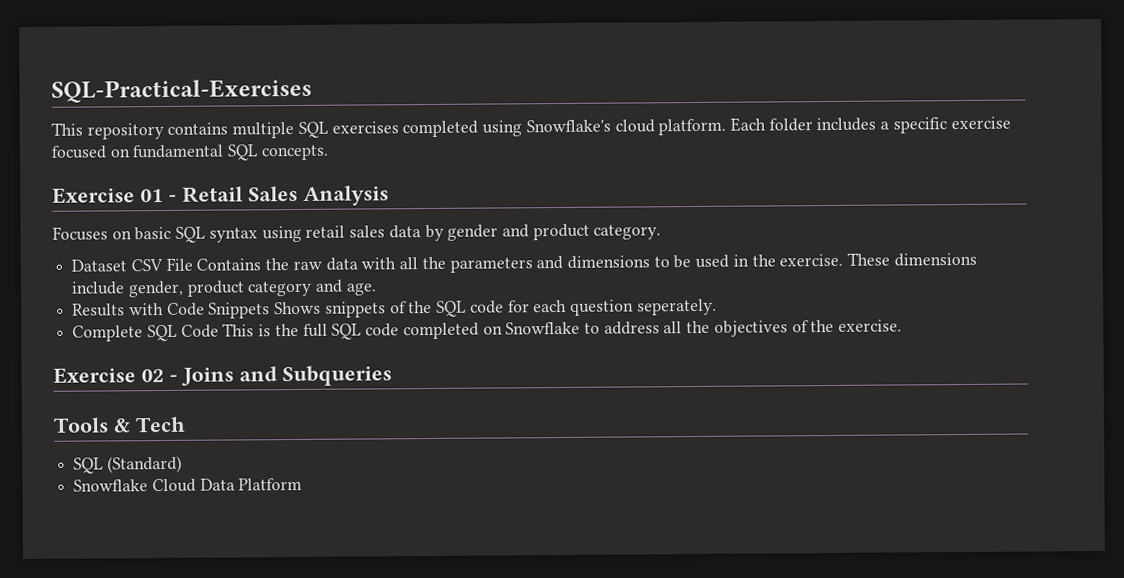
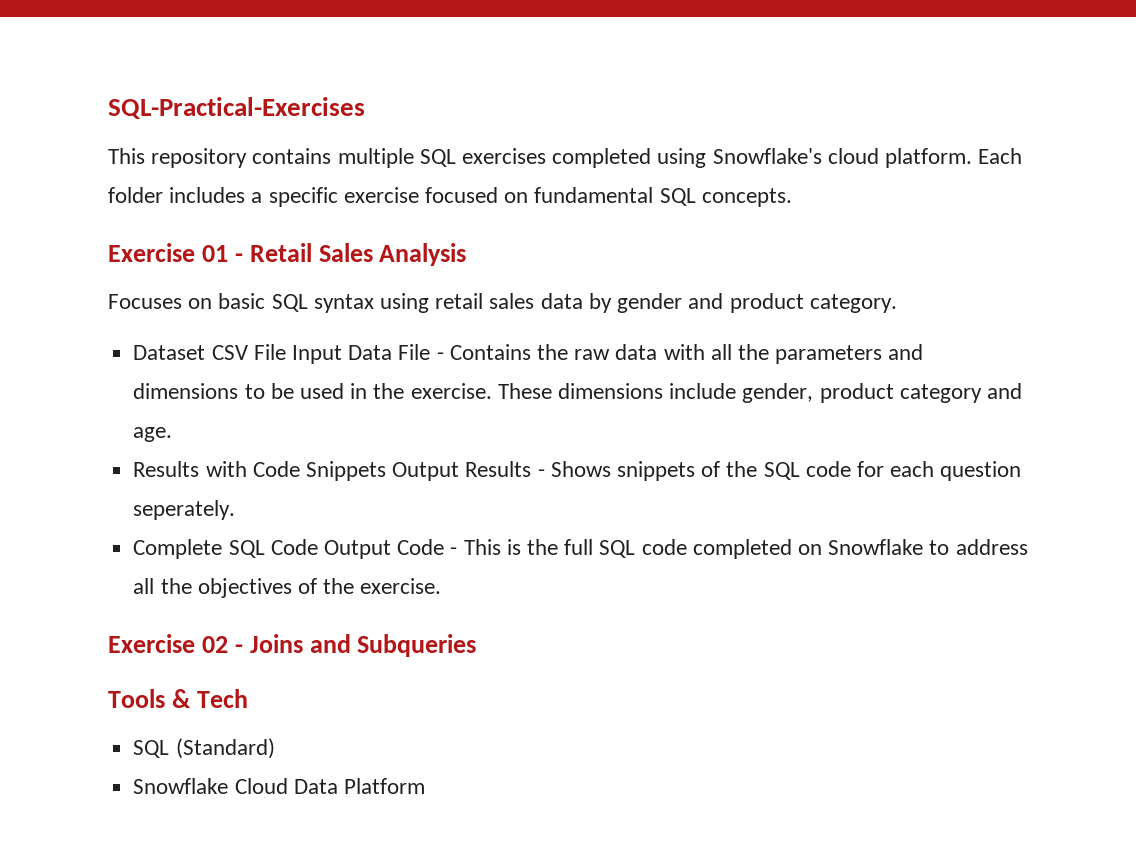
- Dataset CSV File Contains the raw data with all the parameters and dimensions to be used in the exercise.
+ Dataset CSV File Input Data File - Contains the raw data with all the parameters and dimensions to be used in the exercise.
- Results with Code Snippets Shows snippets of the SQL code for each question seperately.
+ Results with Code Snippets Output Results - Shows snippets of the SQL code for each question seperately.
- Complete SQL Code This is the full SQL code completed on Snowflake to address all the objectives of the exercise.
+ Complete SQL Code Output Code - This is the full SQL code completed on Snowflake to address all the objectives of the exercise.

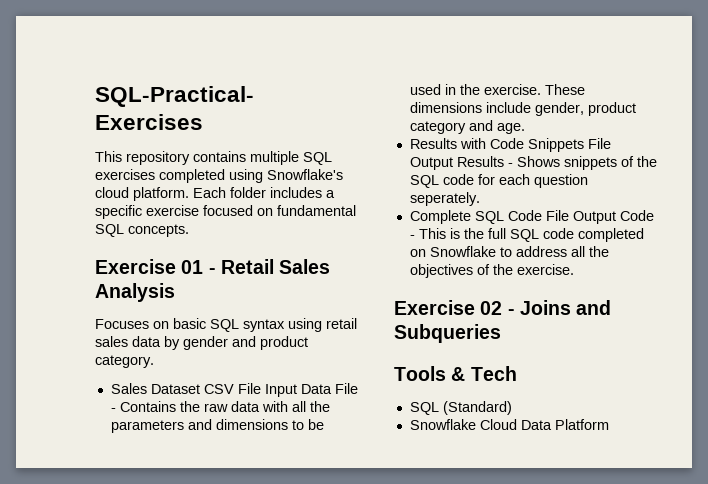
- Dataset CSV File Input Data File - Contains the raw data with all the parameters and dimensions to be used in the exercise.
+ Sales Dataset CSV File Input Data File - Contains the raw data with all the parameters and dimensions to be used in the exercise.
- Results with Code Snippets Output Results - Shows snippets of the SQL code for each question seperately.
+ Results with Code Snippets File Output Results - Shows snippets of the SQL code for each question seperately.
- Complete SQL Code Output Code - This is the full SQL code completed on Snowflake to address all the objectives of the exercise.
+ Complete SQL Code File Output Code - This is the full SQL code completed on Snowflake to address all the objectives of the exercise.

